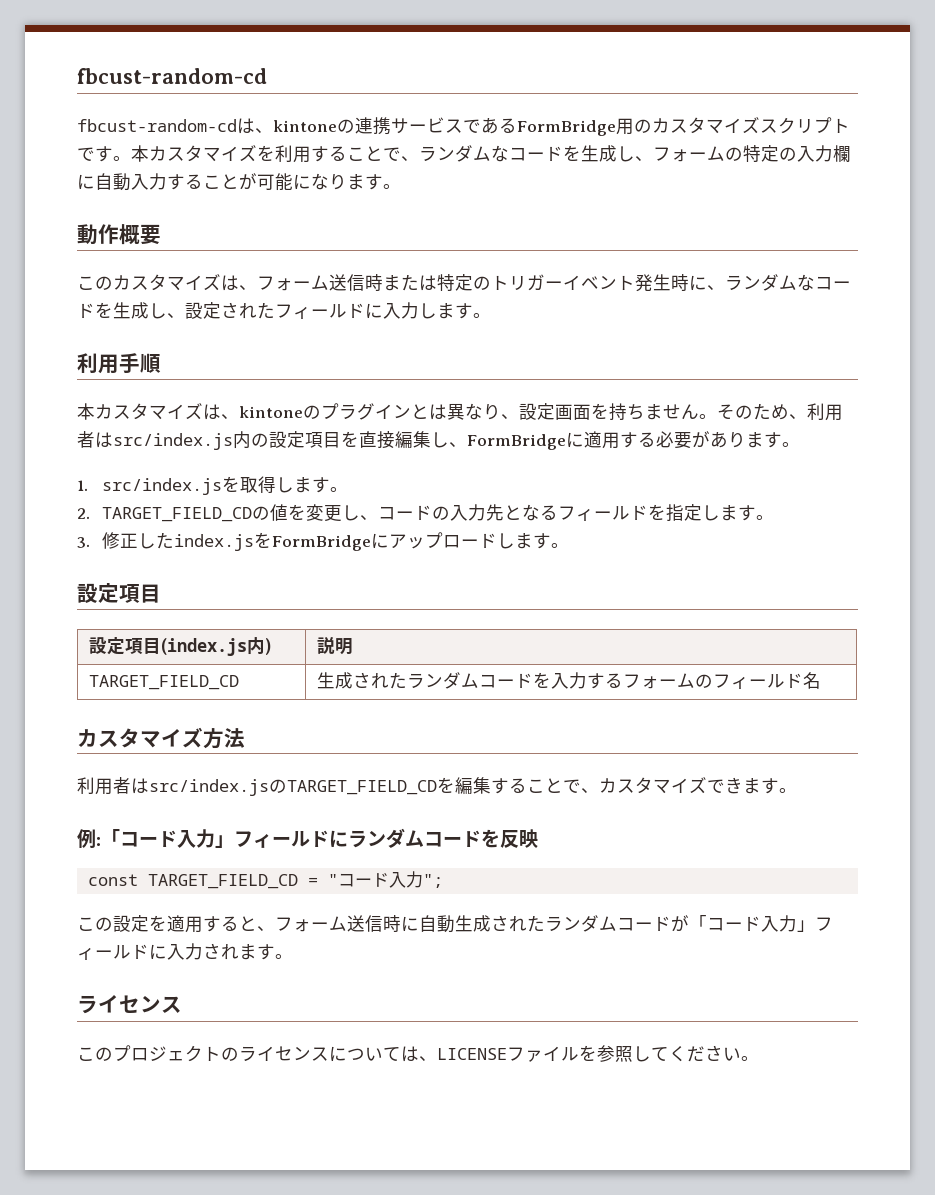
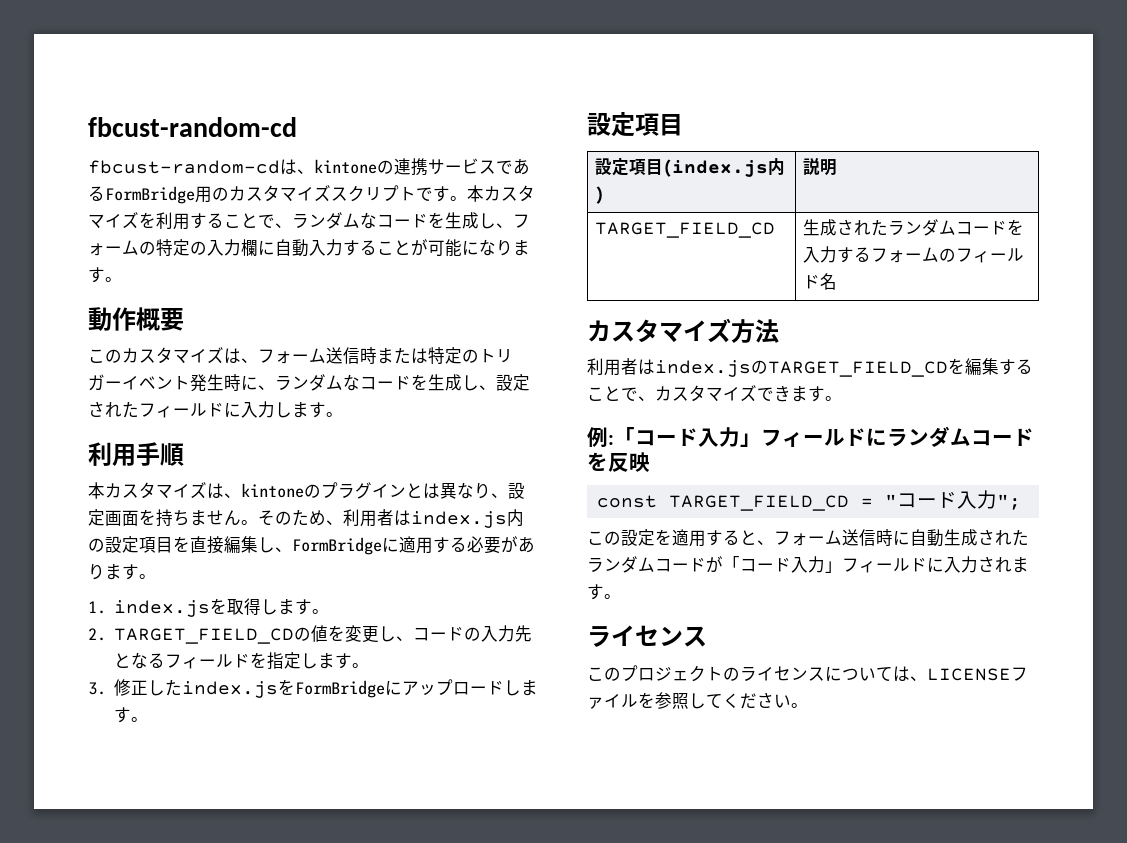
- そのため、利用者はsrc/index.js内の設定項目を直接編集し、FormBridgeに適用する必要があります。
+ そのため、利用者はindex.js内の設定項目を直接編集し、FormBridgeに適用する必要があります。
- 1. src/index.jsを取得します。
+ 1. index.jsを取得します。
- 利用者はsrc/index.jsのTARGET_FIELD_CDを編集することで、カスタマイズできます。
+ 利用者はindex.jsのTARGET_FIELD_CDを編集することで、カスタマイズできます。

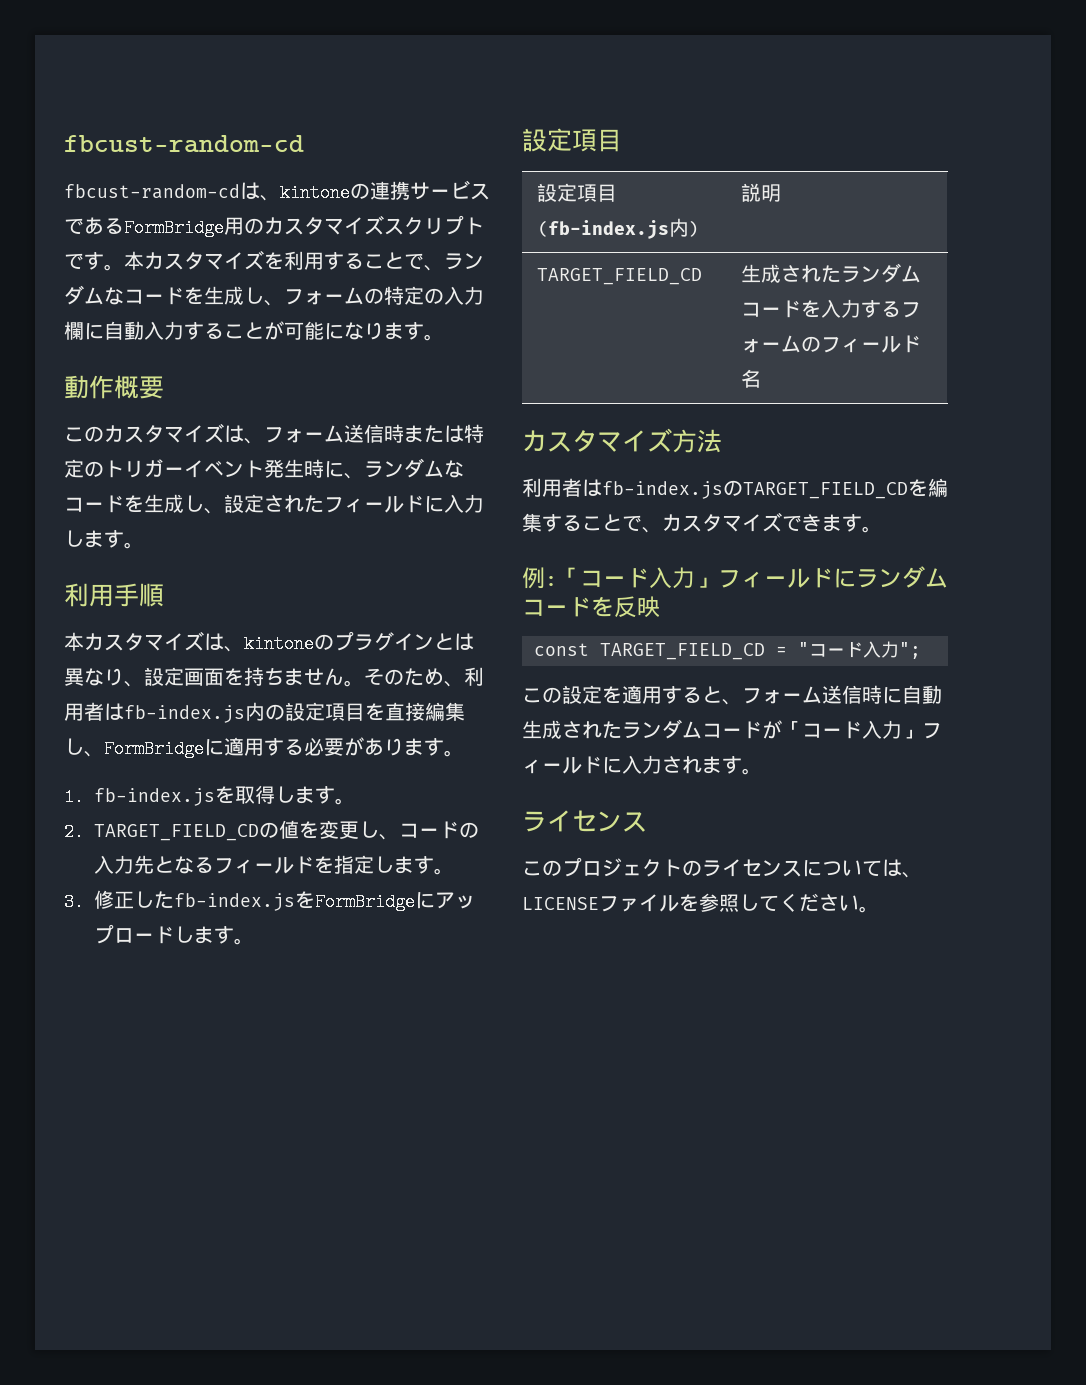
- そのため、利用者はindex.js内の設定項目を直接編集し、FormBridgeに適用する必要があります。
+ そのため、利用者はfb-index.js内の設定項目を直接編集し、FormBridgeに適用する必要があります。
- 1. index.jsを取得します。
+ 1. fb-index.jsを取得します。
- 3.修正したindex.jsをFormBridgeにアップロードします。
+ 3.修正したfb-index.jsをFormBridgeにアップロードします。
- 設定項目(index.js内) | 説明
+ 設定項目(fb-index.js内) | 説明
- 利用者はindex.jsのTARGET_FIELD_CDを編集することで、カスタマイズできます。
+ 利用者はfb-index.jsのTARGET_FIELD_CDを編集することで、カスタマイズできます。

